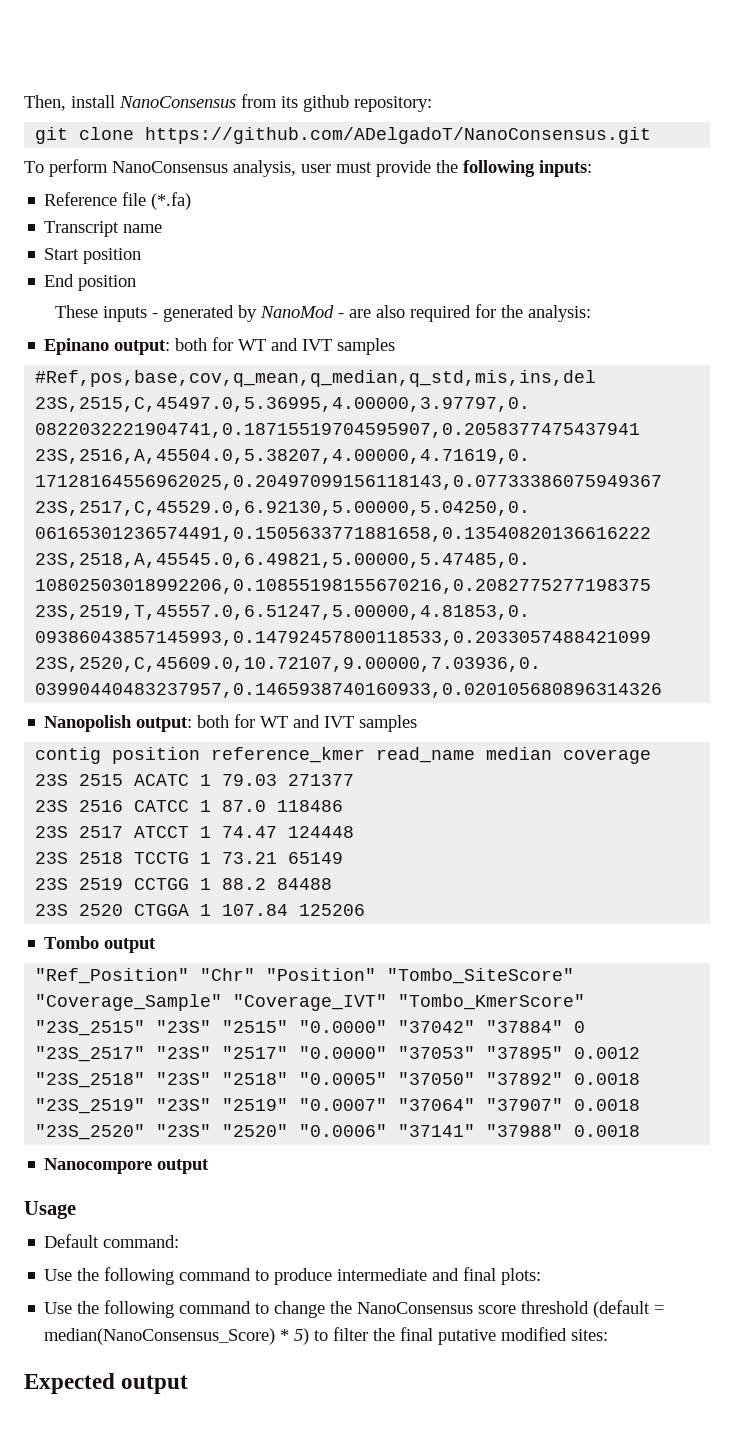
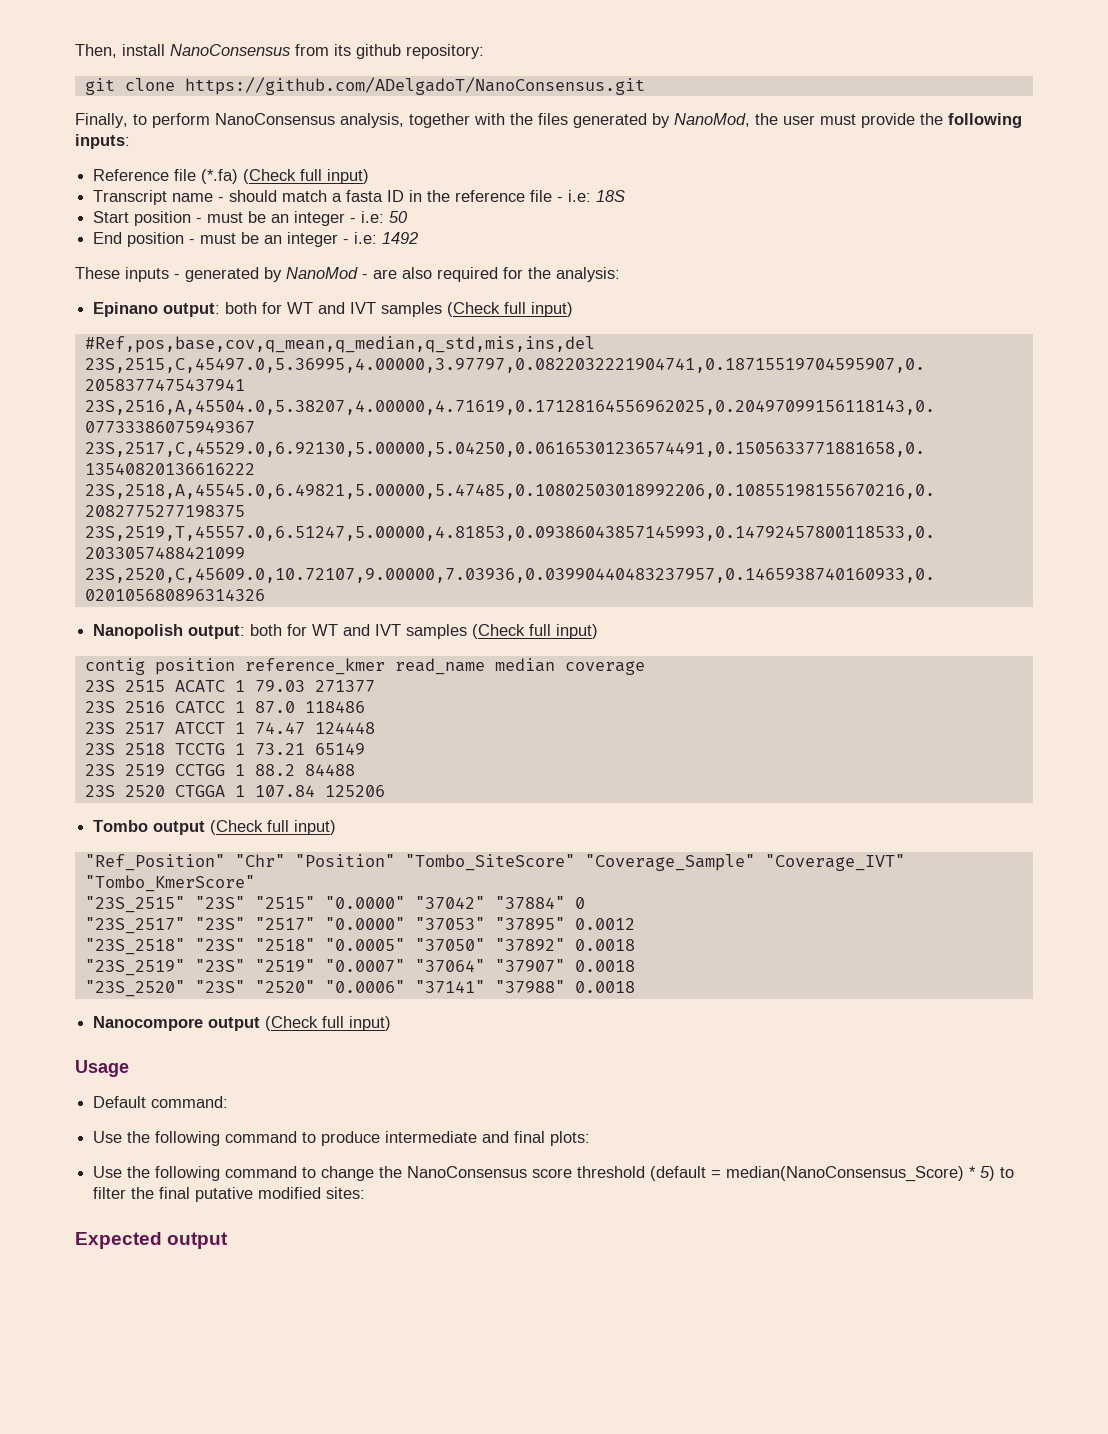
- To perform NanoConsensus analysis, user must provide the following inputs:
+ Finally, to perform NanoConsensus analysis, together with the files generated by NanoMod, the user must provide the following inputs:
- Reference file (*.fa)
+ Reference file (*.fa) (Check full input)
- Transcript name
- Start position
- End position
+ Transcript name - should match a fasta ID in the reference file - i.e: 18S
+ Start position - must be an integer - i.e: 50
+ End position - must be an integer - i.e: 1492
- Epinano output: both for WT and IVT samples
+ Epinano output: both for WT and IVT samples (Check full input)
- Nanopolish output: both for WT and IVT samples
+ Nanopolish output: both for WT and IVT samples (Check full input)
- Tombo output
+ Tombo output (Check full input)
- Nanocompore output
+ Nanocompore output (Check full input)

